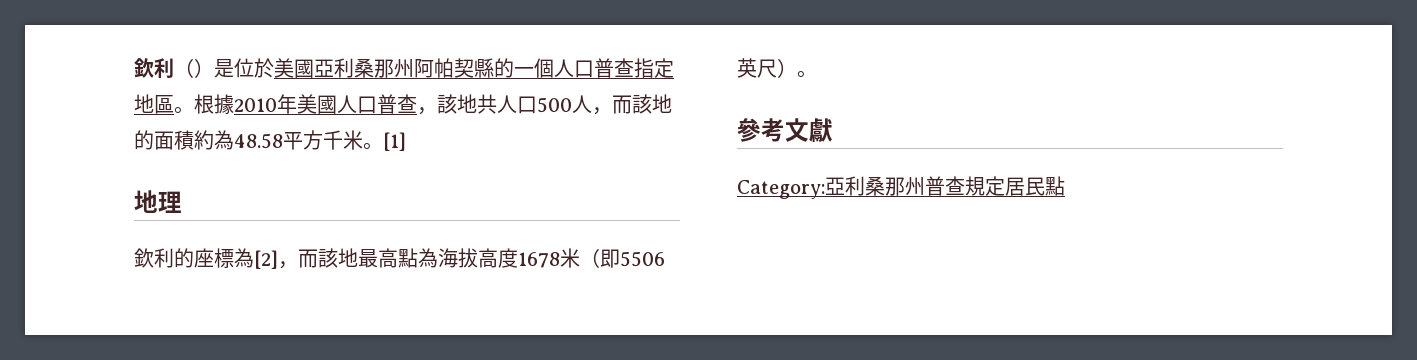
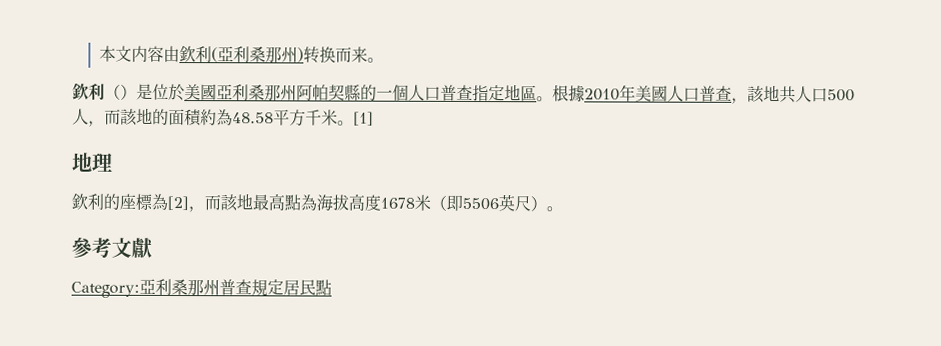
+ 本文内容由欽利(亞利桑那州)转换而来。

